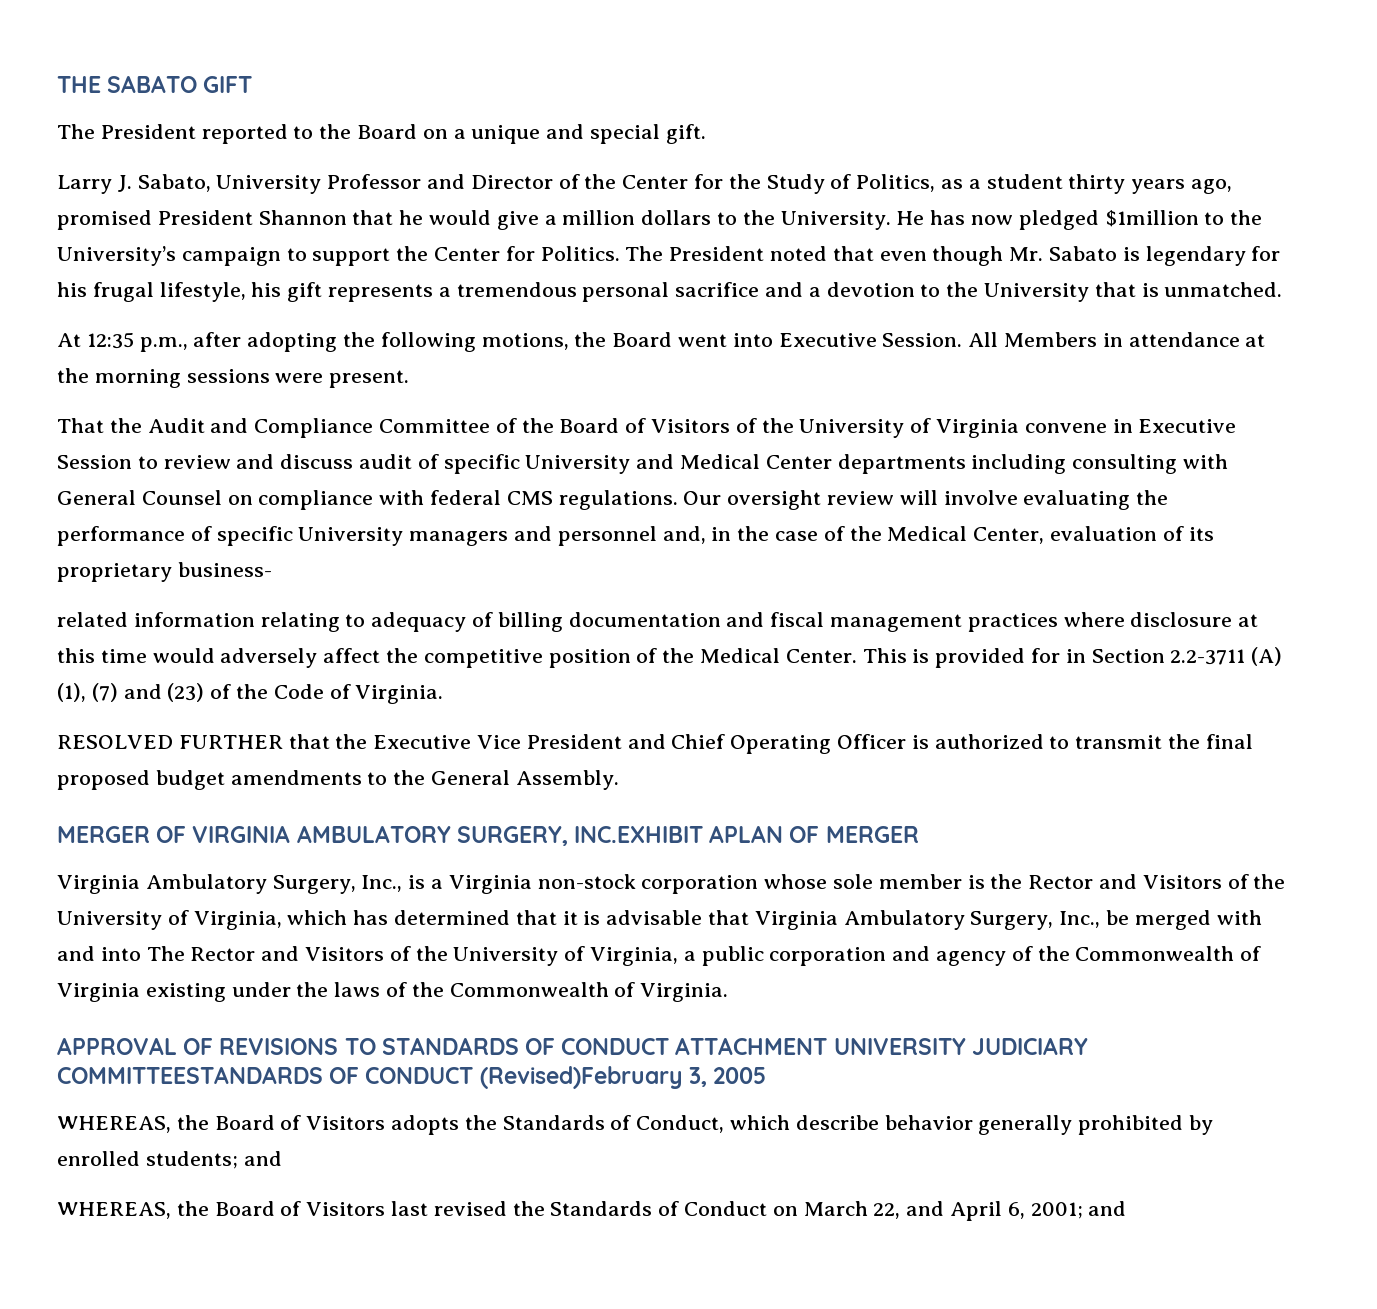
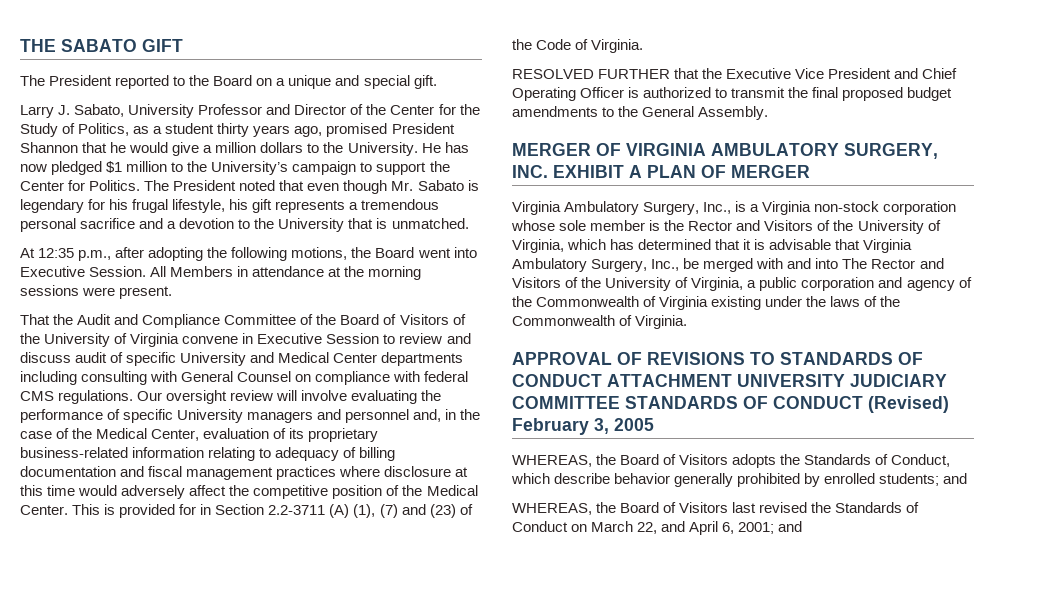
- He has now pledged $1million to the University’s campaign to support the Center for Politics.
+ He has now pledged $1 million to the University’s campaign to support the Center for Politics.
- Our oversight review will involve evaluating the performance of specific University managers and personnel and, in the case of the Medical Center, evaluation of its proprietary business-
- related information relating to adequacy of billing documentation and fiscal management practices where disclosure at this time would adversely affect the competitive position of the Medical Center.
+ Our oversight review will involve evaluating the performance of specific University managers and personnel and, in the case of the Medical Center, evaluation of its proprietary business-related information relating to adequacy of billing documentation and fiscal management practices where disclosure at this time would adversely affect the competitive position of the Medical Center.
- MERGER OF VIRGINIA AMBULATORY SURGERY, INC.EXHIBIT APLAN OF MERGER
+ MERGER OF VIRGINIA AMBULATORY SURGERY, INC. EXHIBIT A PLAN OF MERGER
- APPROVAL OF REVISIONS TO STANDARDS OF CONDUCT ATTACHMENT UNIVERSITY JUDICIARY COMMITTEESTANDARDS OF CONDUCT (Revised)February 3, 2005
+ APPROVAL OF REVISIONS TO STANDARDS OF CONDUCT ATTACHMENT UNIVERSITY JUDICIARY COMMITTEE STANDARDS OF CONDUCT (Revised) February 3, 2005

